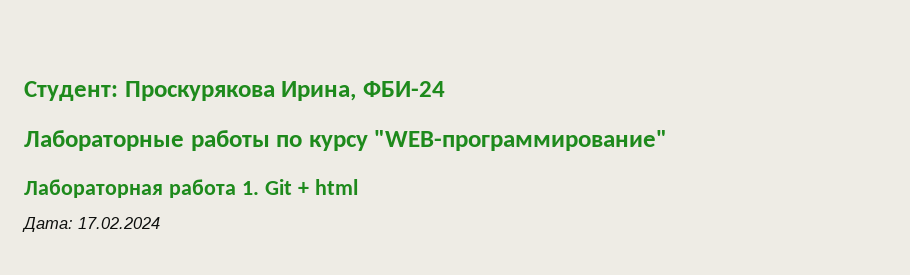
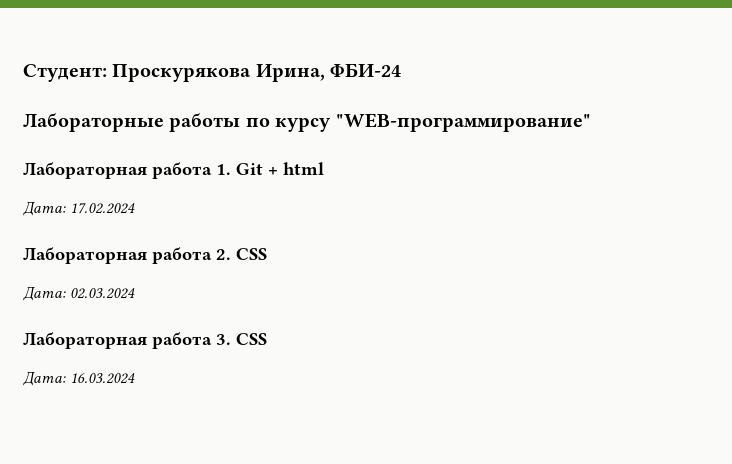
+ Лабораторная работа 2. CSS
+ Дата: 02.03.2024
+ Лабораторная работа 3. CSS
+ Дата: 16.03.2024

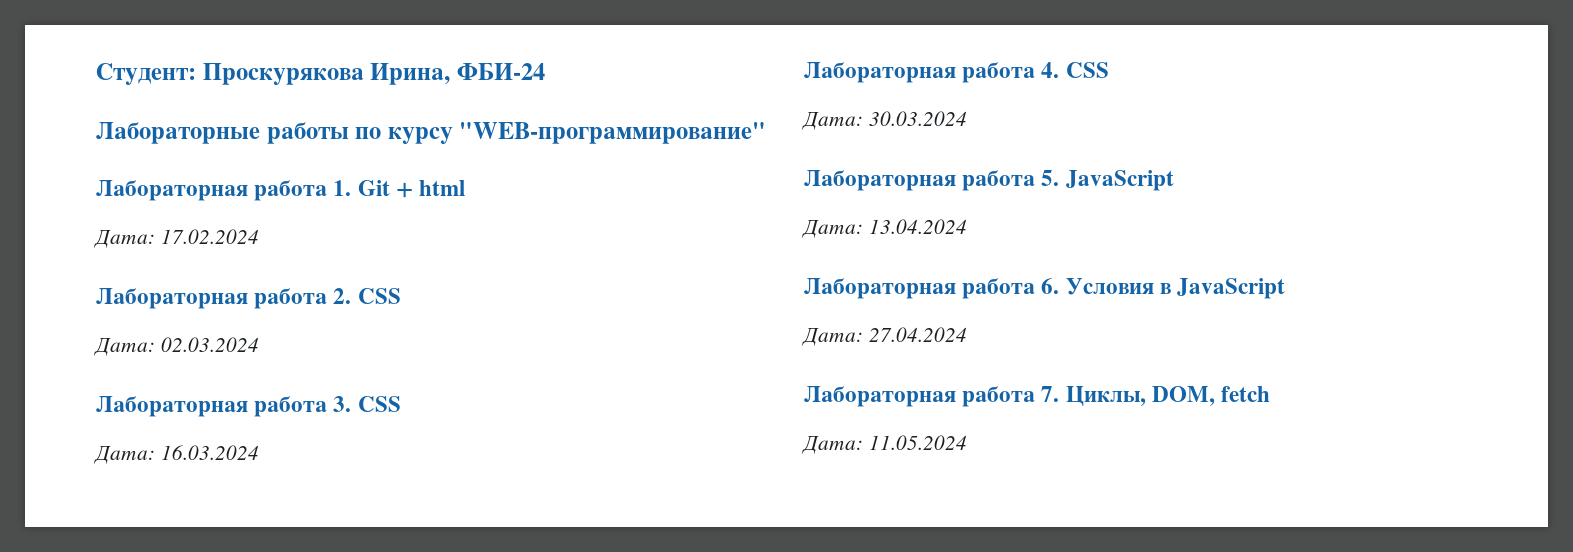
+ Лабораторная работа 4. CSS
+ Дата: 30.03.2024
+ Лабораторная работа 5. JavaScript
+ Дата: 13.04.2024
+ Лабораторная работа 6. Условия в JavaScript
+ Дата: 27.04.2024
+ Лабораторная работа 7. Циклы, DOM, fetch
+ Дата: 11.05.2024

